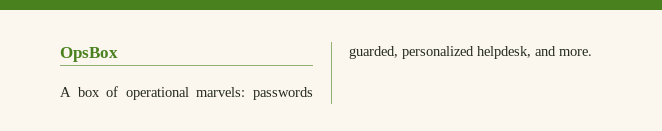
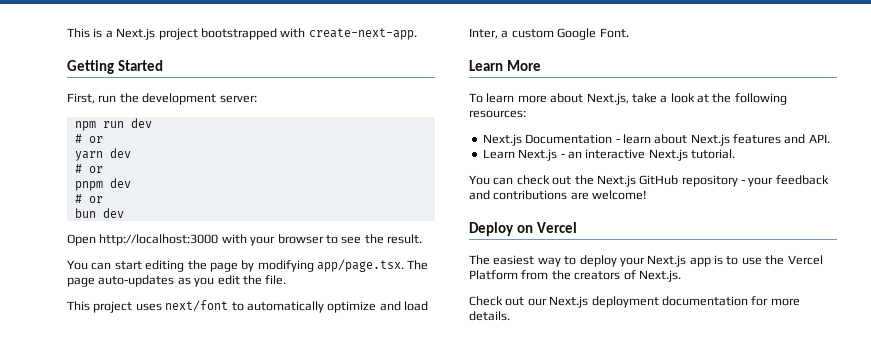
- OpsBox
- A box of operational marvels: passwords guarded, personalized helpdesk, and more.
+ This is a Next.js project bootstrapped with create-next-app.
+ Getting Started
+ First, run the development server:
+ npm run dev
+ # or
+ yarn dev
+ # or
+ pnpm dev
+ # or
+ bun dev
+ Open http://localhost:3000 with your browser to see the result.
+ You can start editing the page by modifying app/page.tsx. The page auto-updates as you edit the file.
+ This project uses next/font to automatically optimize and load Inter, a custom Google Font.
+ Learn More
+ To learn more about Next.js, take a look at the following resources:
+ Next.js Documentation - learn about Next.js features and API.
+ Learn Next.js - an interactive Next.js tutorial.
+ You can check out the Next.js GitHub repository - your feedback and contributions are welcome!
+ Deploy on Vercel
+ The easiest way to deploy your Next.js app is to use the Vercel Platform from the creators of Next.js.
+ Check out our Next.js deployment documentation for more details.

